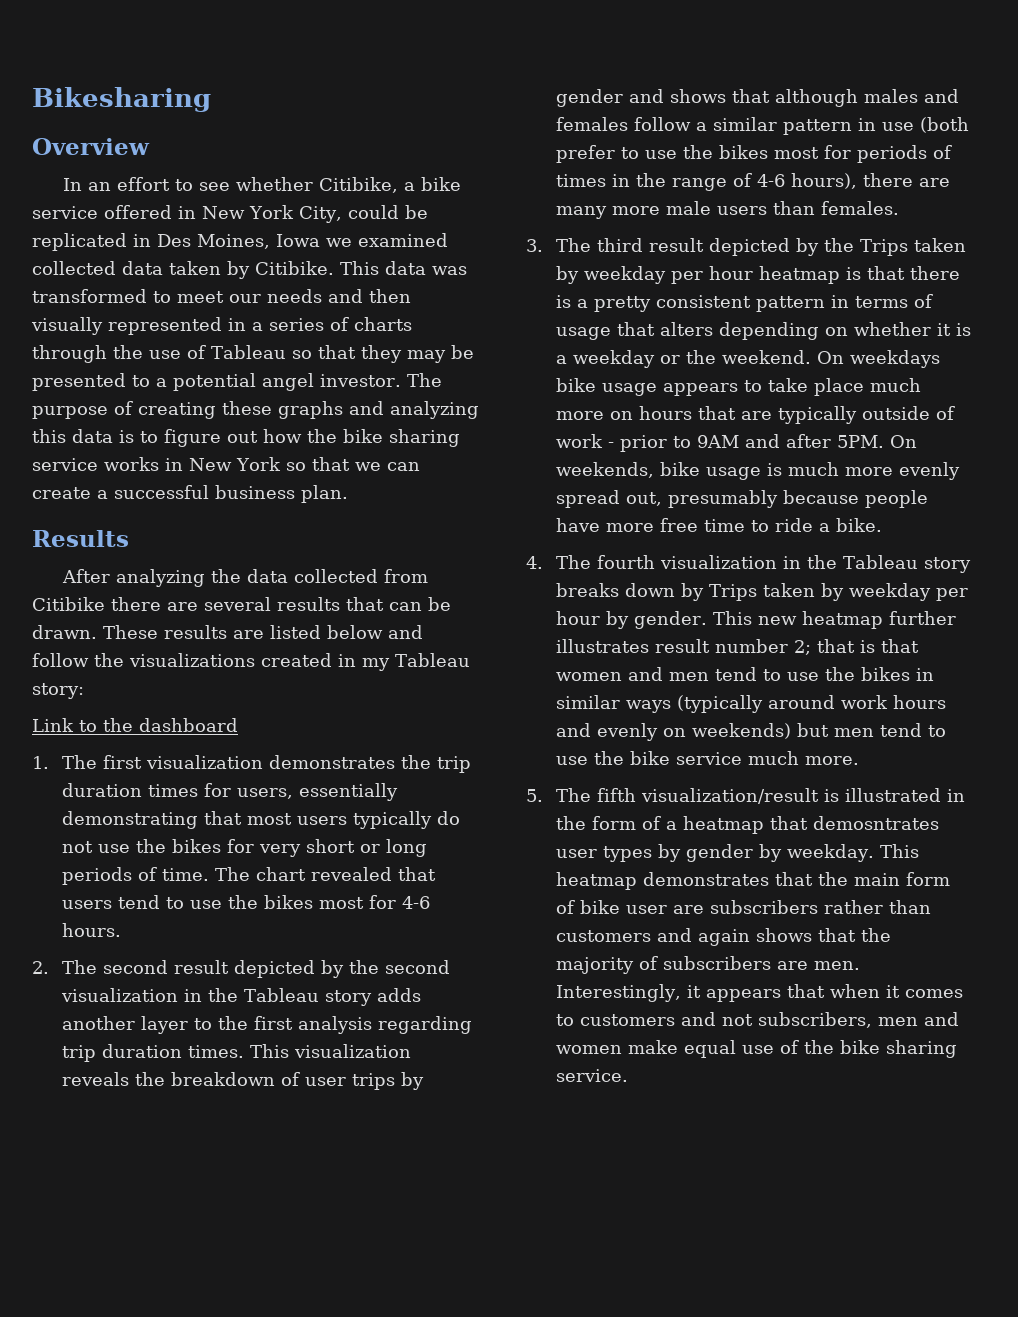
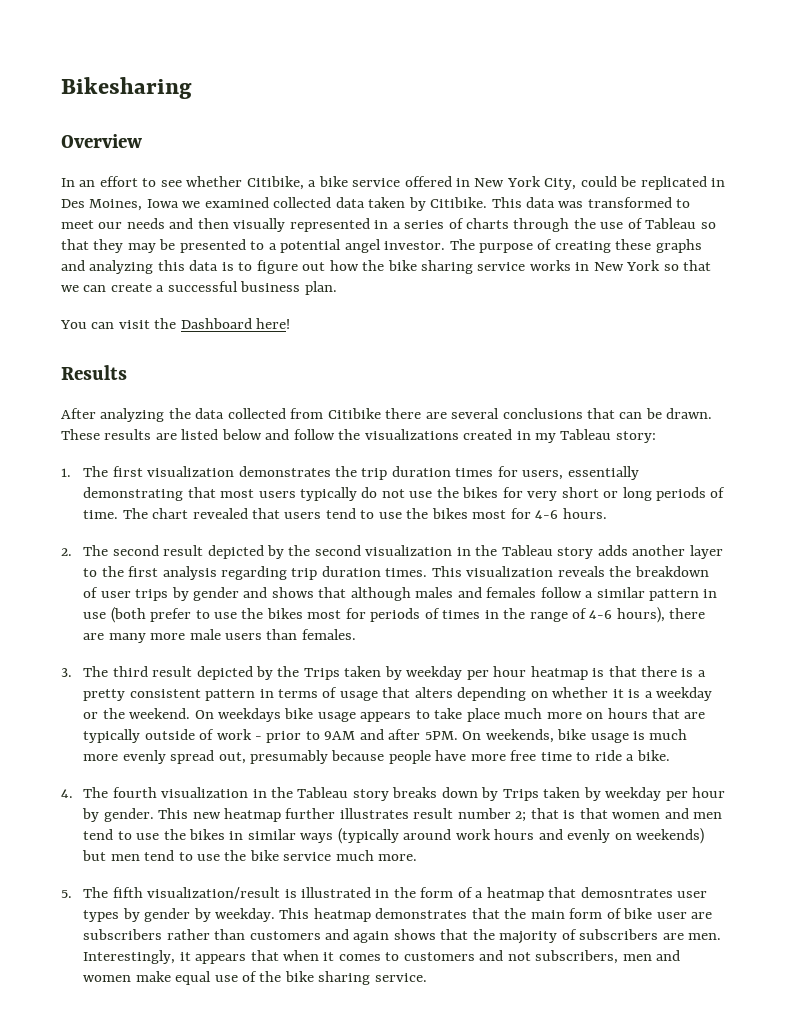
+ You can visit the Dashboard here!
- After analyzing the data collected from Citibike there are several results that can be drawn.
+ After analyzing the data collected from Citibike there are several conclusions that can be drawn.
- Link to the dashboard

